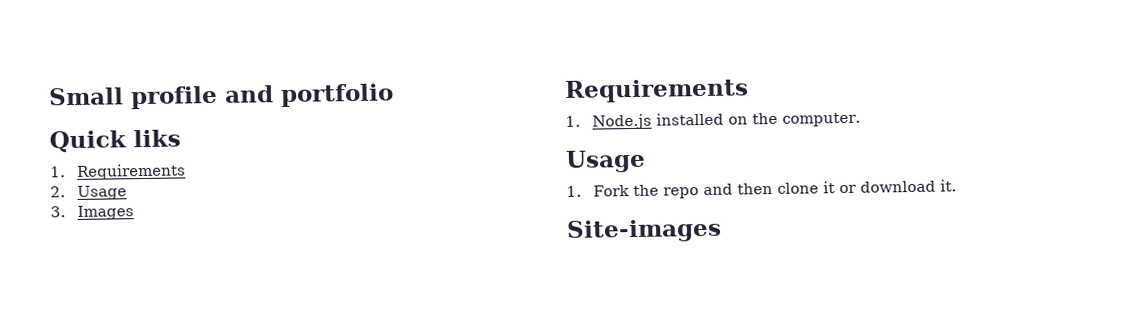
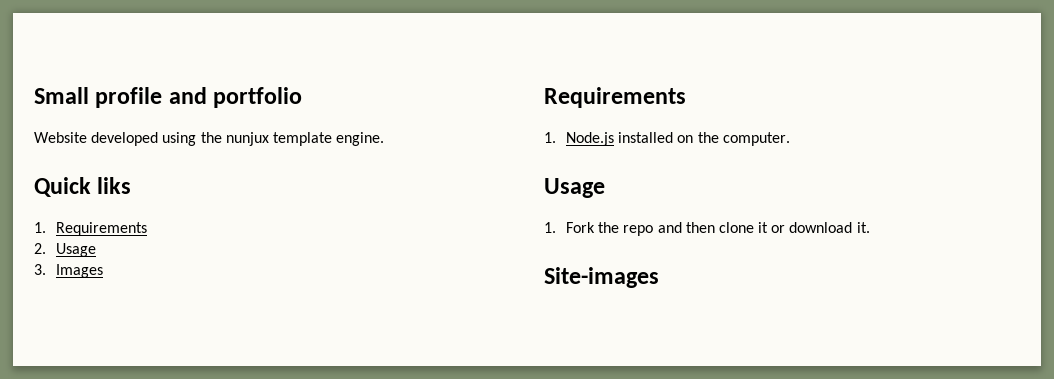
+ Website developed using the nunjux template engine.

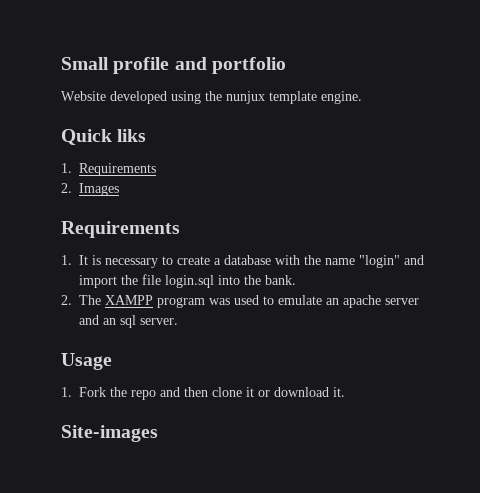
- 2. Usage
- 3. Images
+ 2. Images
- 1. Node.js installed on the computer.
+ 1. It is necessary to create a database with the name "login" and import the file login.sql into the bank.
+ 2. The XAMPP program was used to emulate an apache server and an sql server.

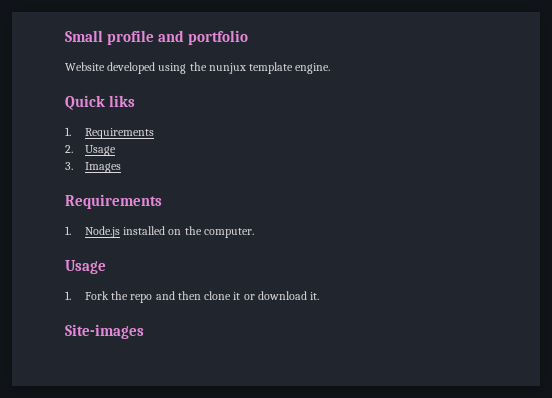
- 2. Images
+ 2. Usage
+ 3. Images
- 1. It is necessary to create a database with the name "login" and import the file login.sql into the bank.
- 2. The XAMPP program was used to emulate an apache server and an sql server.
+ 1. Node.js installed on the computer.

